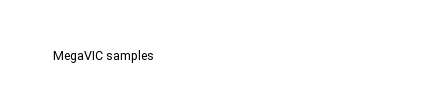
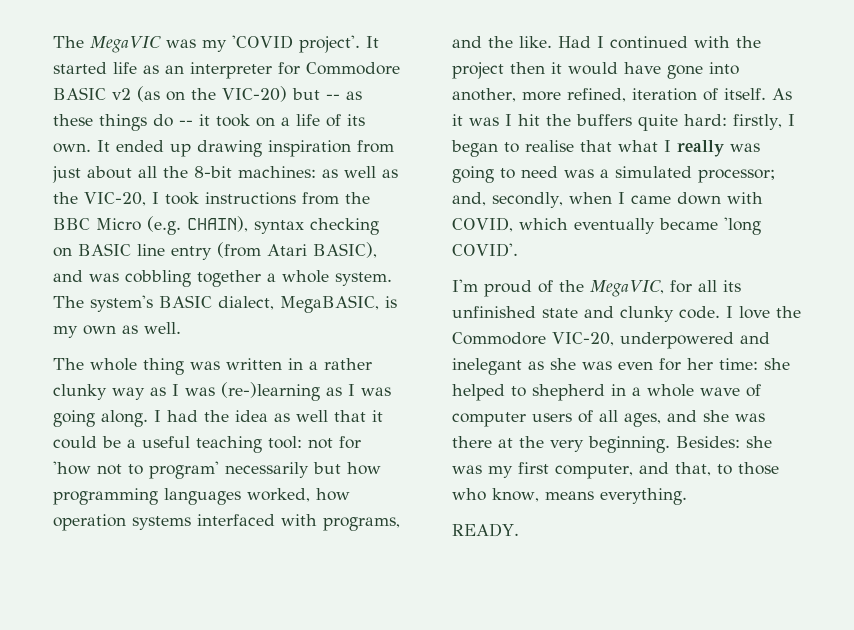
- MegaVIC samples
+ The MegaVIC was my 'COVID project'. It started life as an interpreter for Commodore BASIC v2 (as on the VIC-20) but -- as these things do -- it took on a life of its own. It ended up drawing inspiration from just about all the 8-bit machines: as well as the VIC-20, I took instructions from the BBC Micro (e.g. CHAIN), syntax checking on BASIC line entry (from Atari BASIC), and was cobbling together a whole system. The system's BASIC dialect, MegaBASIC, is my own as well.
+ The whole thing was written in a rather clunky way as I was (re-)learning as I was going along. I had the idea as well that it could be a useful teaching tool: not for 'how not to program' necessarily but how programming languages worked, how operation systems interfaced with programs, and the like. Had I continued with the project then it would have gone into another, more refined, iteration of itself. As it was I hit the buffers quite hard: firstly, I began to realise that what I really was going to need was a simulated processor; and, secondly, when I came down with COVID, which eventually became 'long COVID'.
+ I'm proud of the MegaVIC, for all its unfinished state and clunky code. I love the Commodore VIC-20, underpowered and inelegant as she was even for her time: she helped to shepherd in a whole wave of computer users of all ages, and she was there at the very beginning. Besides: she was my first computer, and that, to those who know, means everything.
+ READY.

